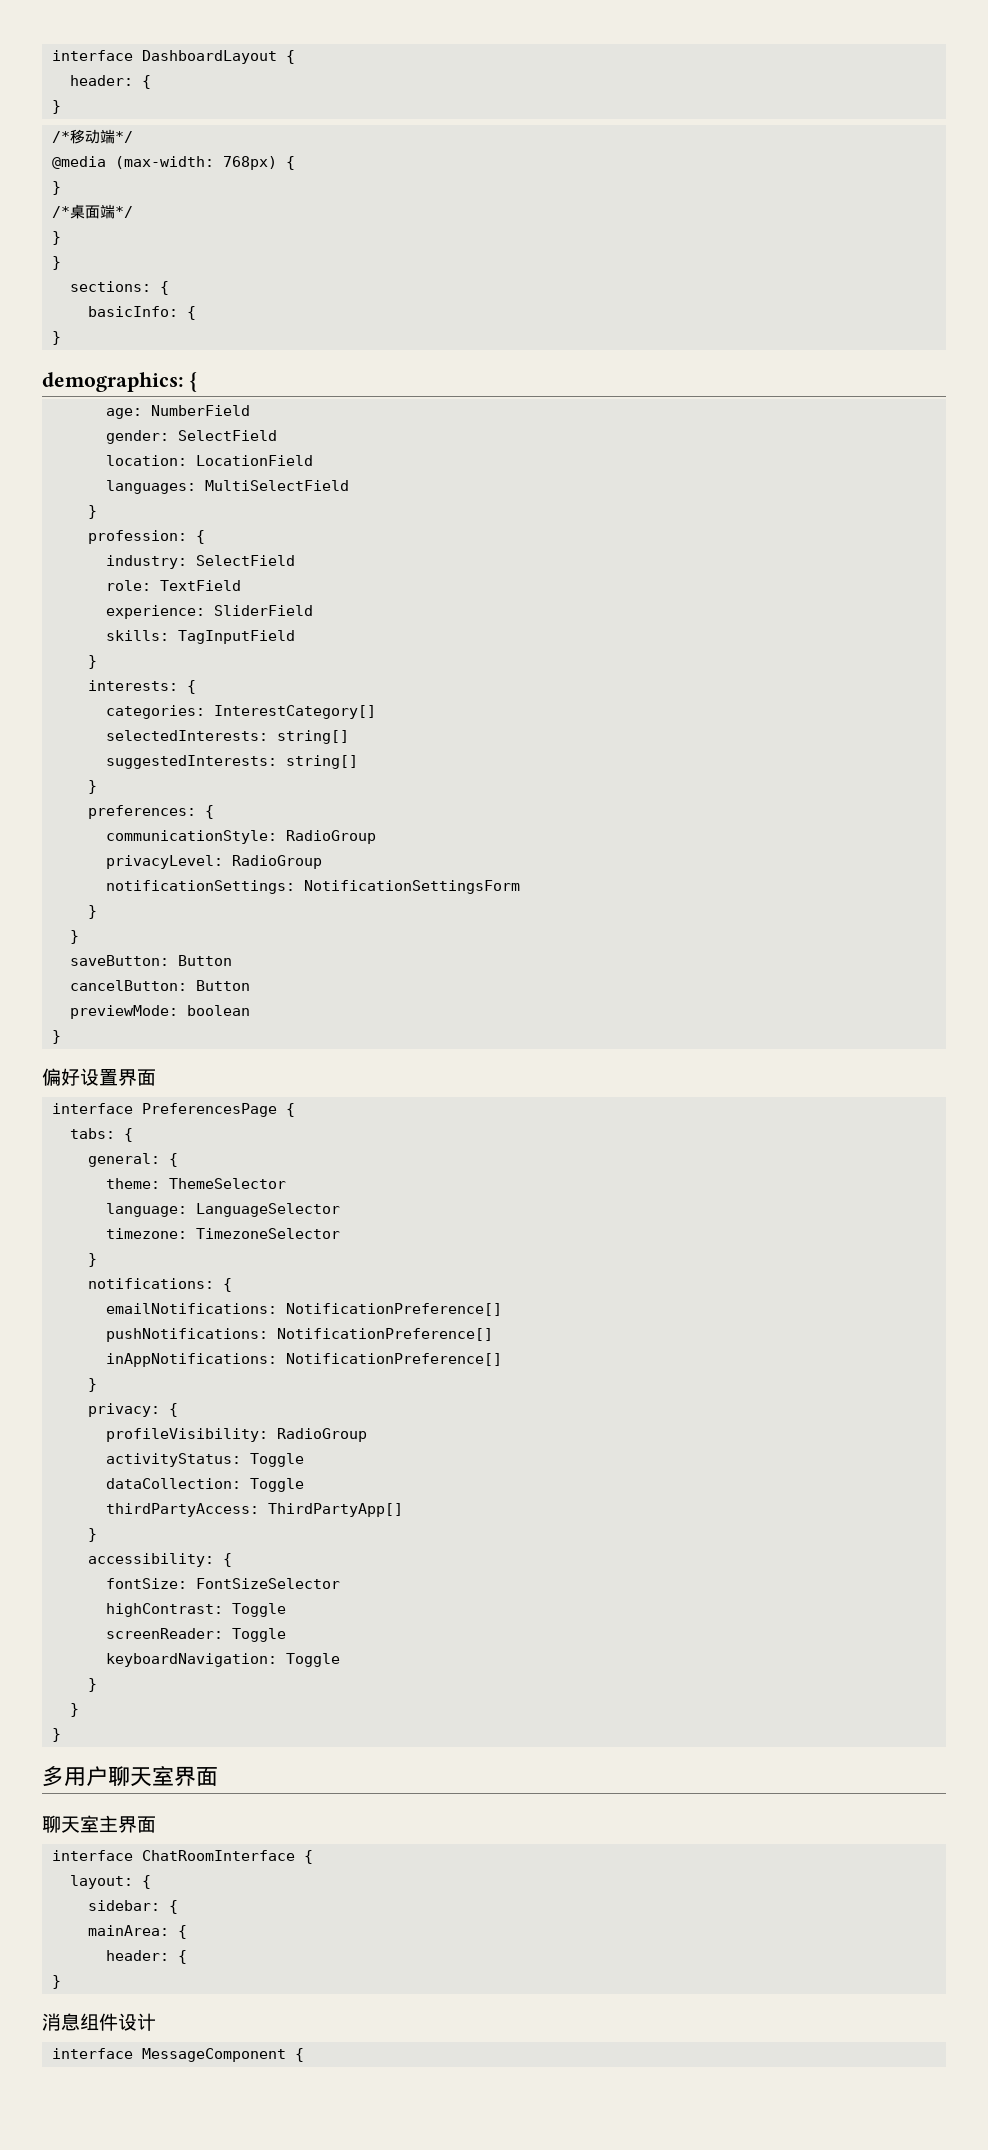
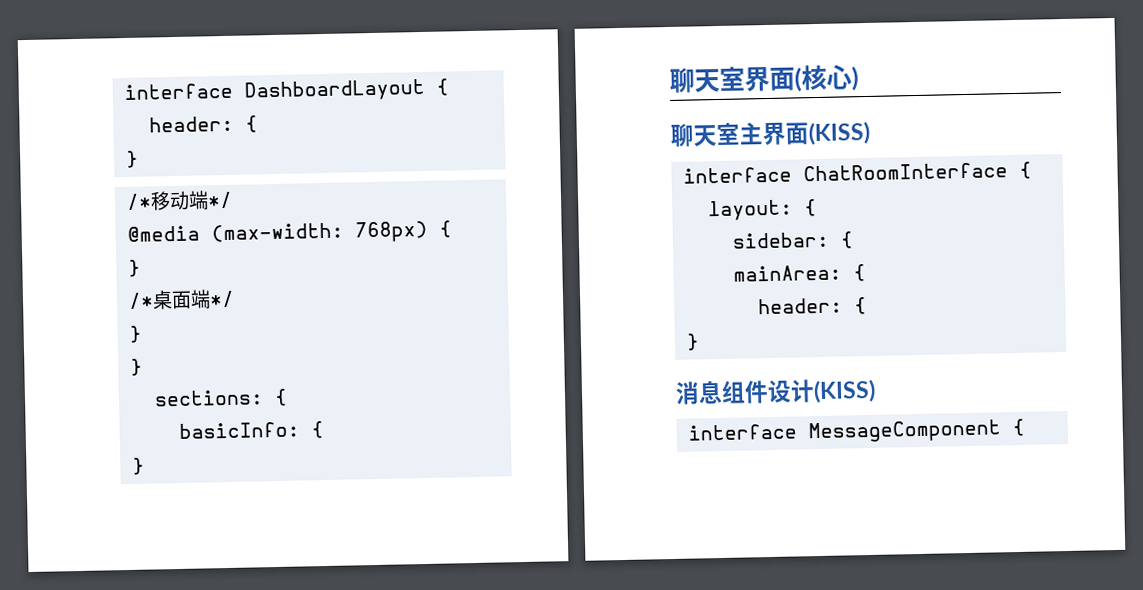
- demographics: {
- age: NumberField
- gender: SelectField
- location: LocationField
- languages: MultiSelectField
- }
- profession: {
- industry: SelectField
- role: TextField
- experience: SliderField
- skills: TagInputField
- }
- interests: {
- categories: InterestCategory[]
- selectedInterests: string[]
- suggestedInterests: string[]
- }
- preferences: {
- communicationStyle: RadioGroup
- privacyLevel: RadioGroup
- notificationSettings: NotificationSettingsForm
- }
- }
- saveButton: Button
- cancelButton: Button
- previewMode: boolean
- }
- 偏好设置界面
- interface PreferencesPage {
- tabs: {
- general: {
- theme: ThemeSelector
- language: LanguageSelector
- timezone: TimezoneSelector
- }
- notifications: {
- emailNotifications: NotificationPreference[]
- pushNotifications: NotificationPreference[]
- inAppNotifications: NotificationPreference[]
- }
- privacy: {
- profileVisibility: RadioGroup
- activityStatus: Toggle
- dataCollection: Toggle
- thirdPartyAccess: ThirdPartyApp[]
- }
- accessibility: {
- fontSize: FontSizeSelector
- highContrast: Toggle
- screenReader: Toggle
- keyboardNavigation: Toggle
- }
- }
- }
- 多用户聊天室界面
+ 聊天室界面(核心)
- 聊天室主界面
+ 聊天室主界面(KISS)
- 消息组件设计
+ 消息组件设计(KISS)

